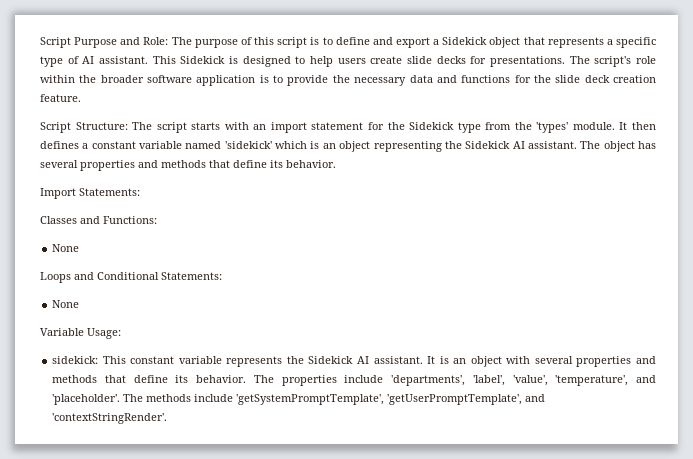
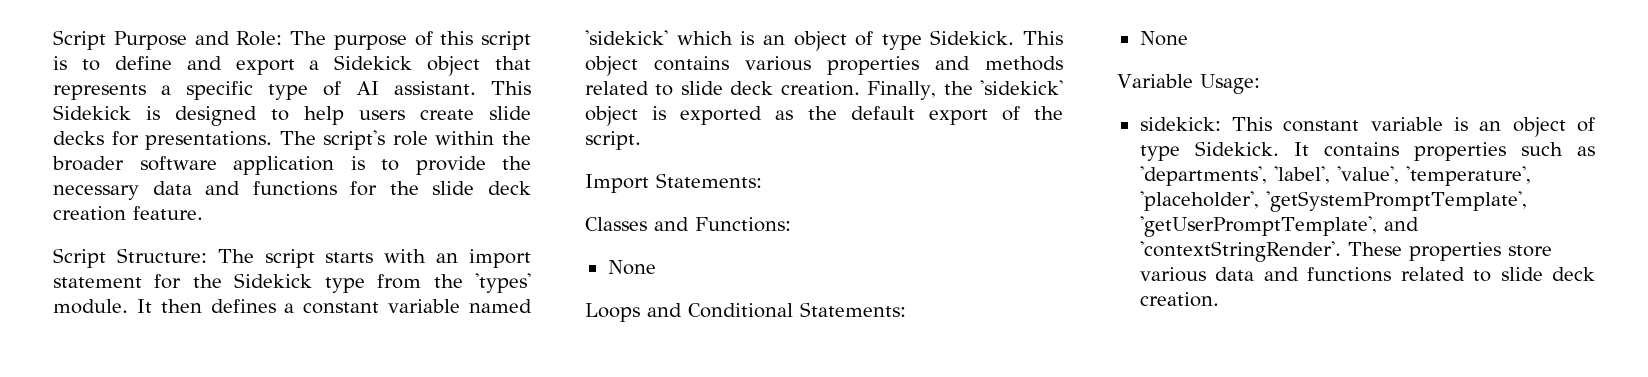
- It then defines a constant variable named 'sidekick' which is an object representing the Sidekick AI assistant. The object has several properties and methods that define its behavior.
+ It then defines a constant variable named 'sidekick' which is an object of type Sidekick. This object contains various properties and methods related to slide deck creation. Finally, the 'sidekick' object is exported as the default export of the script.
- sidekick: This constant variable represents the Sidekick AI assistant. It is an object with several properties and methods that define its behavior. The properties include 'departments', 'label', 'value', 'temperature', and 'placeholder'. The methods include 'getSystemPromptTemplate', 'getUserPromptTemplate', and 'contextStringRender'.
+ sidekick: This constant variable is an object of type Sidekick. It contains properties such as 'departments', 'label', 'value', 'temperature', 'placeholder', 'getSystemPromptTemplate', 'getUserPromptTemplate', and 'contextStringRender'. These properties store various data and functions related to slide deck creation.

